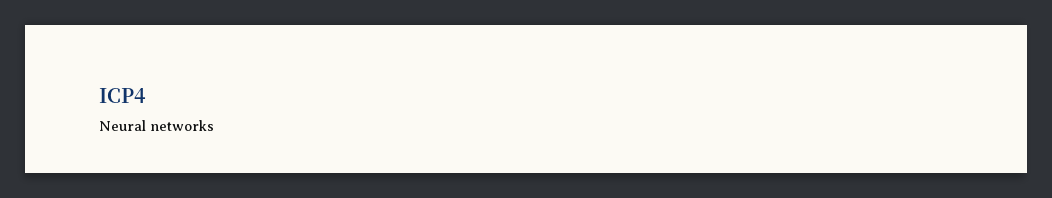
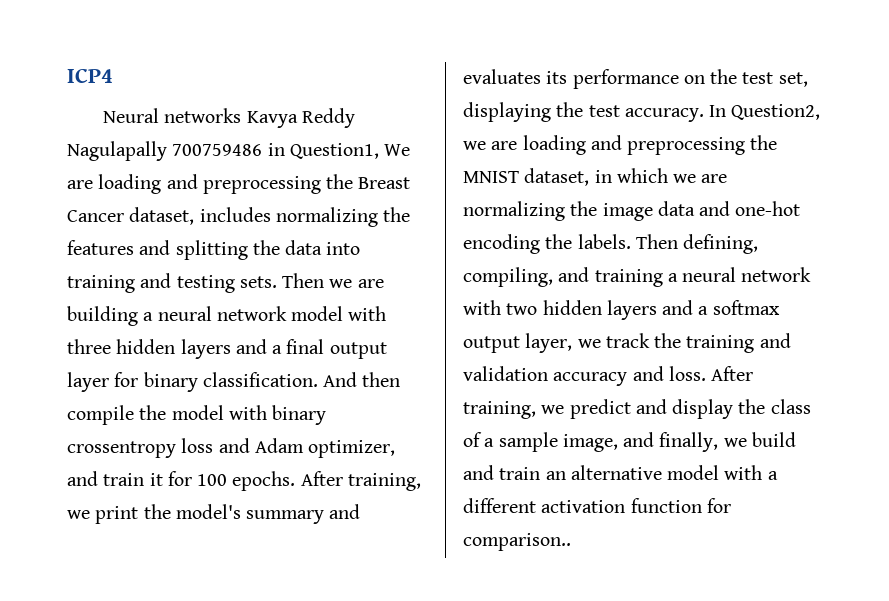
- Neural networks
+ Neural networks Kavya Reddy Nagulapally 700759486 in Question1, We are loading and preprocessing the Breast Cancer dataset, includes normalizing the features and splitting the data into training and testing sets. Then we are building a neural network model with three hidden layers and a final output layer for binary classification. And then compile the model with binary crossentropy loss and Adam optimizer, and train it for 100 epochs. After training, we print the model's summary and evaluates its performance on the test set, displaying the test accuracy. In Question2, we are loading and preprocessing the MNIST dataset, in which we are normalizing the image data and one-hot encoding the labels. Then defining, compiling, and training a neural network with two hidden layers and a softmax output layer, we track the training and validation accuracy and loss. After training, we predict and display the class of a sample image, and finally, we build and train an alternative model with a different activation function for comparison..

